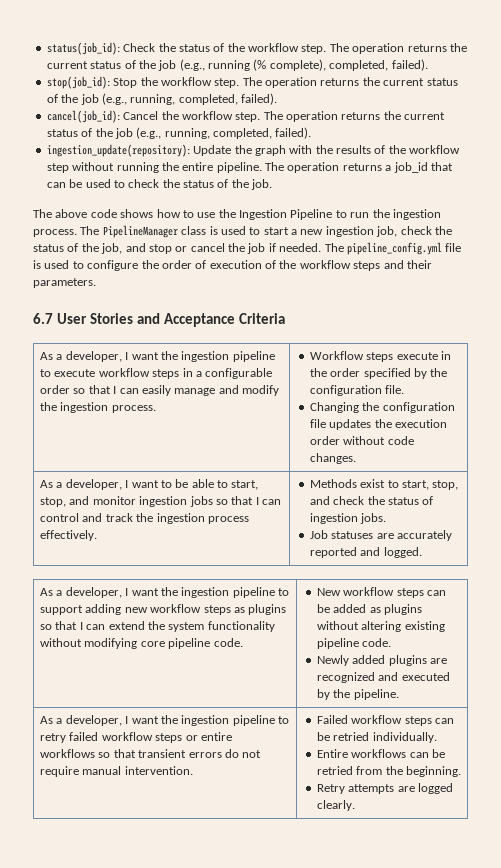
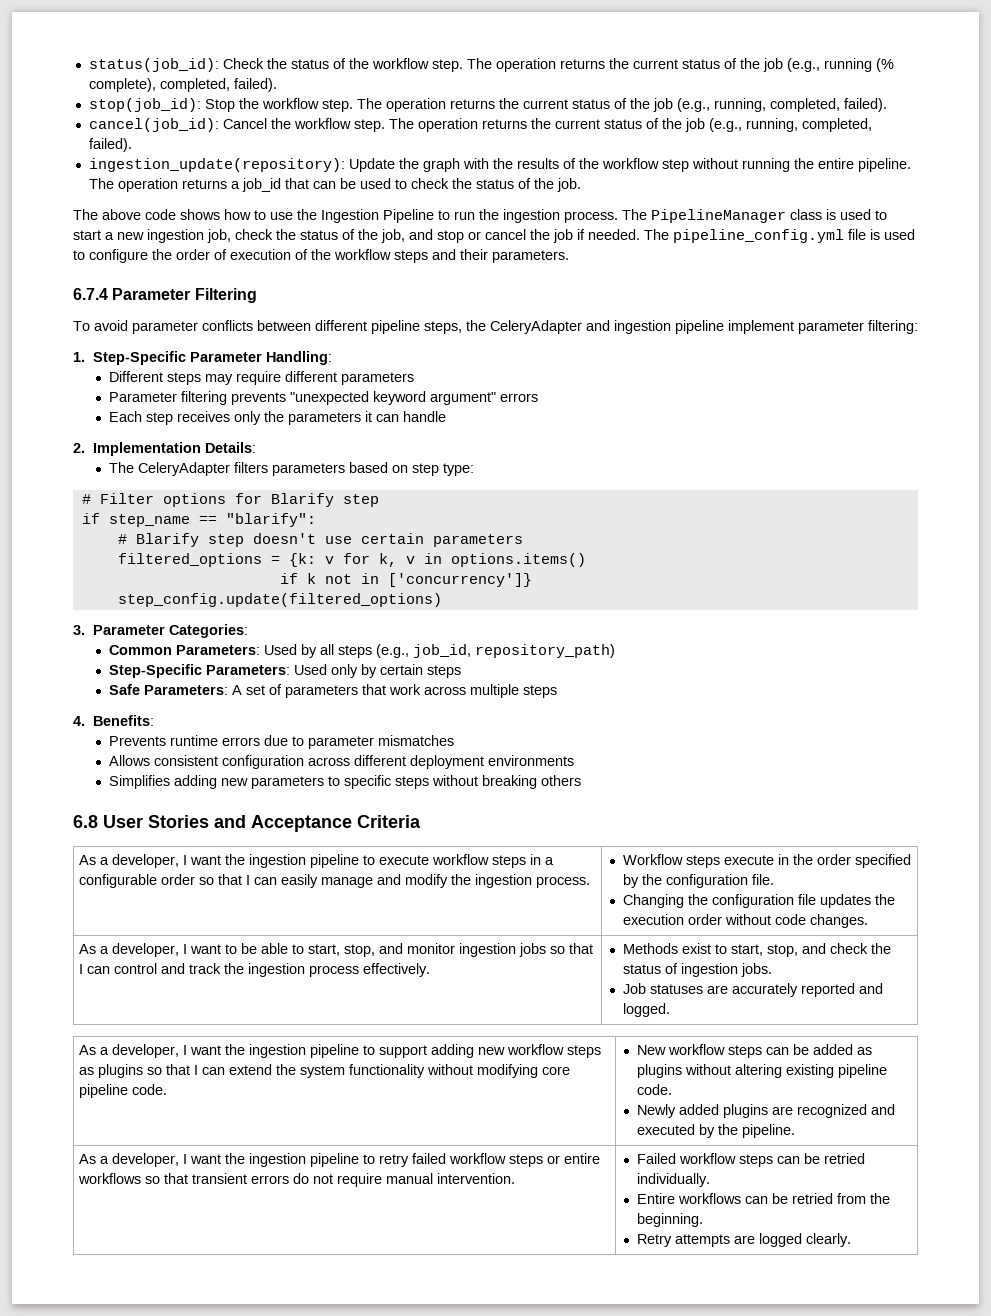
- 6.7 User Stories and Acceptance Criteria
+ 6.7.4 Parameter Filtering
+ To avoid parameter conflicts between different pipeline steps, the CeleryAdapter and ingestion pipeline implement parameter filtering:
+ 1. Step-Specific Parameter Handling:
+ Different steps may require different parameters
+ Parameter filtering prevents "unexpected keyword argument" errors
+ Each step receives only the parameters it can handle
+ 2. Implementation Details:
+ The CeleryAdapter filters parameters based on step type:
+ # Filter options for Blarify step
+ if step_name == "blarify":
+ # Blarify step doesn't use certain parameters
+ filtered_options = {k: v for k, v in options.items()
+ if k not in ['concurrency']}
+ step_config.update(filtered_options)
+ 3. Parameter Categories:
+ Common Parameters: Used by all steps (e.g., job_id, repository_path)
+ Step-Specific Parameters: Used only by certain steps
+ Safe Parameters: A set of parameters that work across multiple steps
+ 4. Benefits:
+ Prevents runtime errors due to parameter mismatches
+ Allows consistent configuration across different deployment environments
+ Simplifies adding new parameters to specific steps without breaking others
+ 6.8 User Stories and Acceptance Criteria

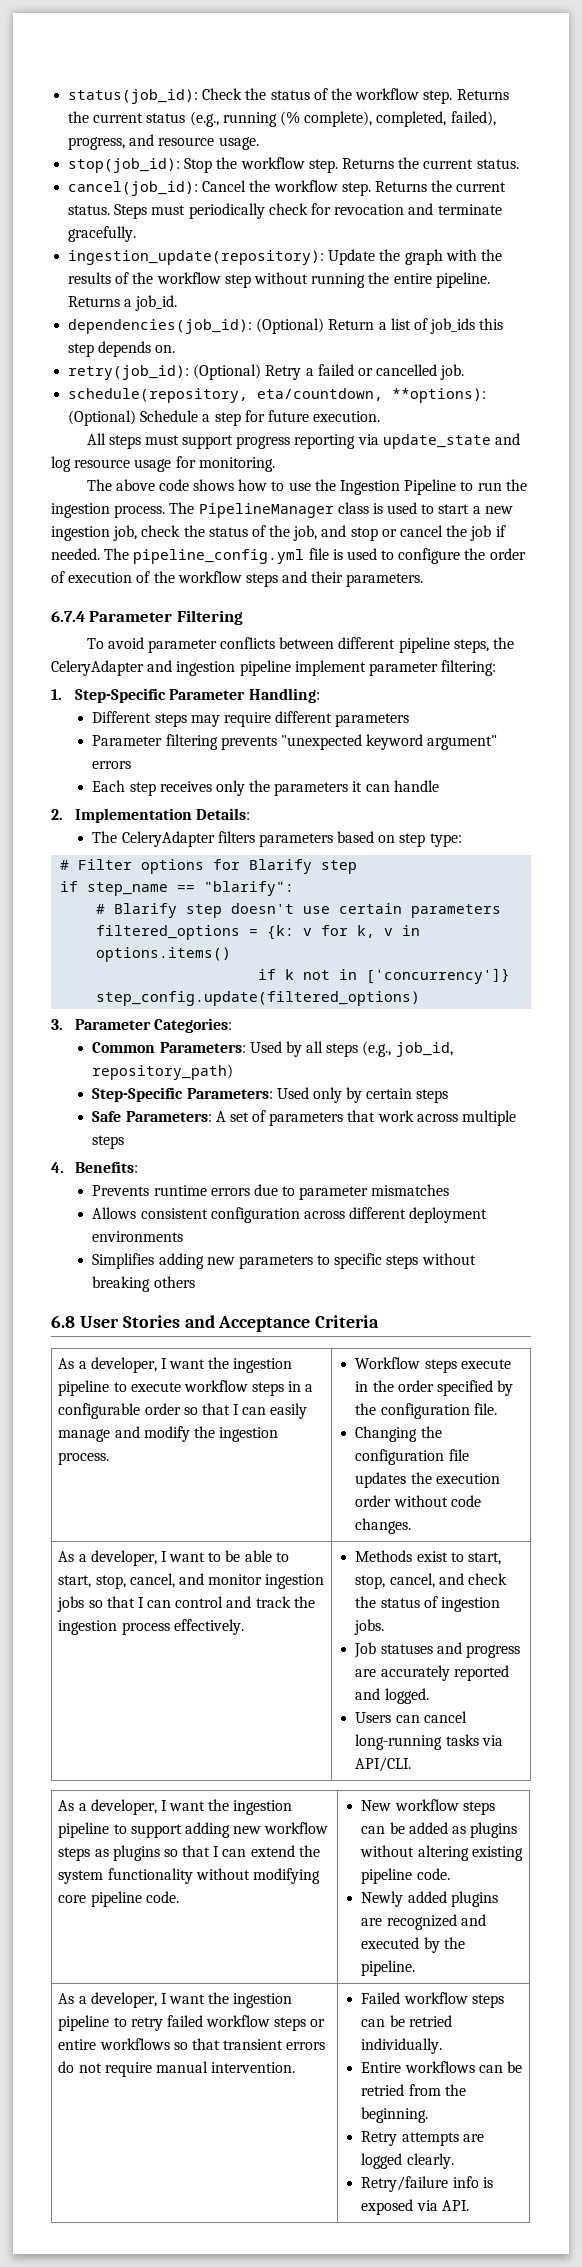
- The operation returns the current status of the job (e.g., running (% complete), completed, failed).
+ Returns the current status (e.g., running (% complete), completed, failed), progress, and resource usage.
- stop(job_id): Stop the workflow step. The operation returns the current status of the job (e.g., running, completed, failed).
+ stop(job_id): Stop the workflow step. Returns the current status.
- cancel(job_id): Cancel the workflow step. The operation returns the current status of the job (e.g., running, completed, failed).
+ cancel(job_id): Cancel the workflow step. Returns the current status. Steps must periodically check for revocation and terminate gracefully.
- The operation returns a job_id that can be used to check the status of the job.
+ Returns a job_id.
+ dependencies(job_id): (Optional) Return a list of job_ids this step depends on.
+ retry(job_id): (Optional) Retry a failed or cancelled job.
+ schedule(repository, eta/countdown, **options): (Optional) Schedule a step for future execution.
+ All steps must support progress reporting via update_state and log resource usage for monitoring.
- As a developer, I want to be able to start, stop, and monitor ingestion jobs so that I can control and track the ingestion process effectively.
+ As a developer, I want to be able to start, stop, cancel, and monitor ingestion jobs so that I can control and track the ingestion process effectively.
- Methods exist to start, stop, and check the status of ingestion jobs.
+ Methods exist to start, stop, cancel, and check the status of ingestion jobs.
- Job statuses are accurately reported and logged.
+ Job statuses and progress are accurately reported and logged.
+ Users can cancel long-running tasks via API/CLI.
+ Retry/failure info is exposed via API.

